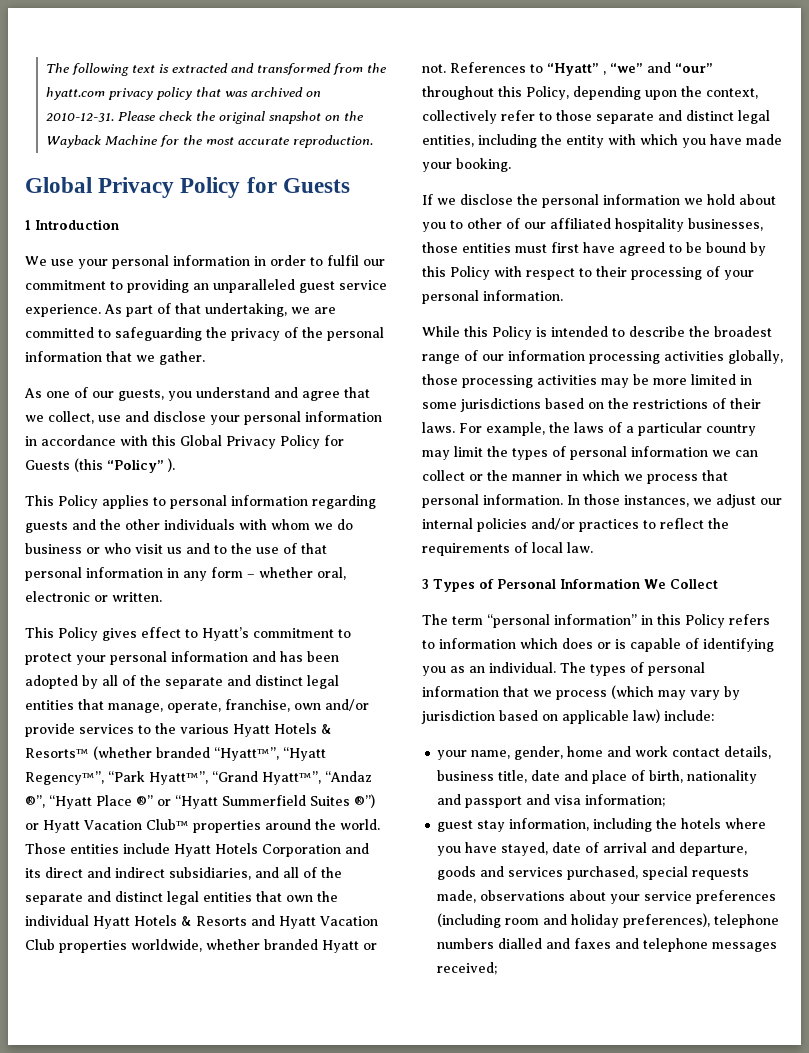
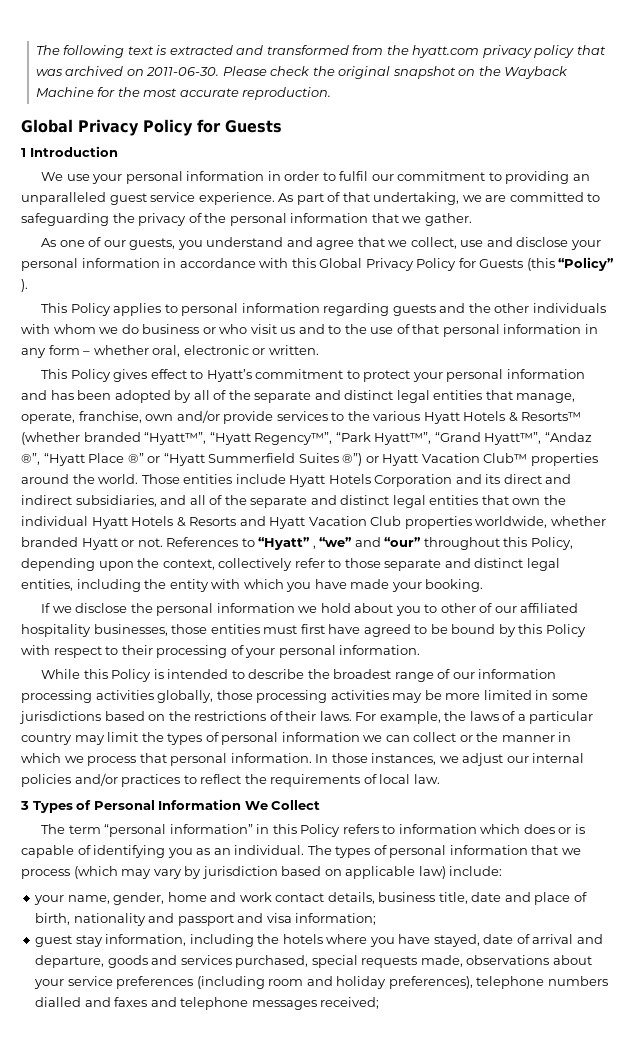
- The following text is extracted and transformed from the hyatt.com privacy policy that was archived on 2010-12-31.
+ The following text is extracted and transformed from the hyatt.com privacy policy that was archived on 2011-06-30.

